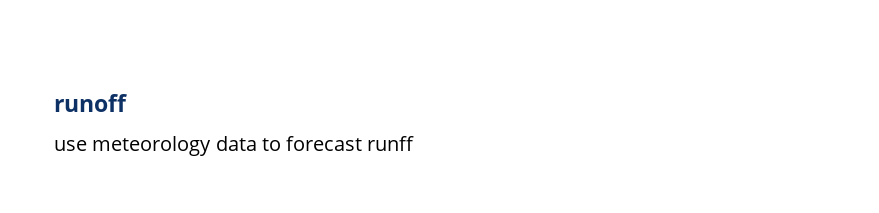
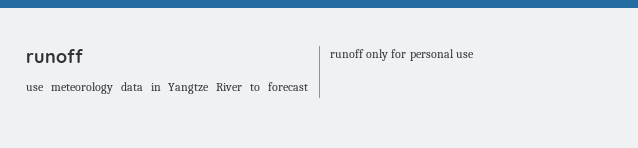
- use meteorology data to forecast runff
+ use meteorology data in Yangtze River to forecast runoff only for personal use

